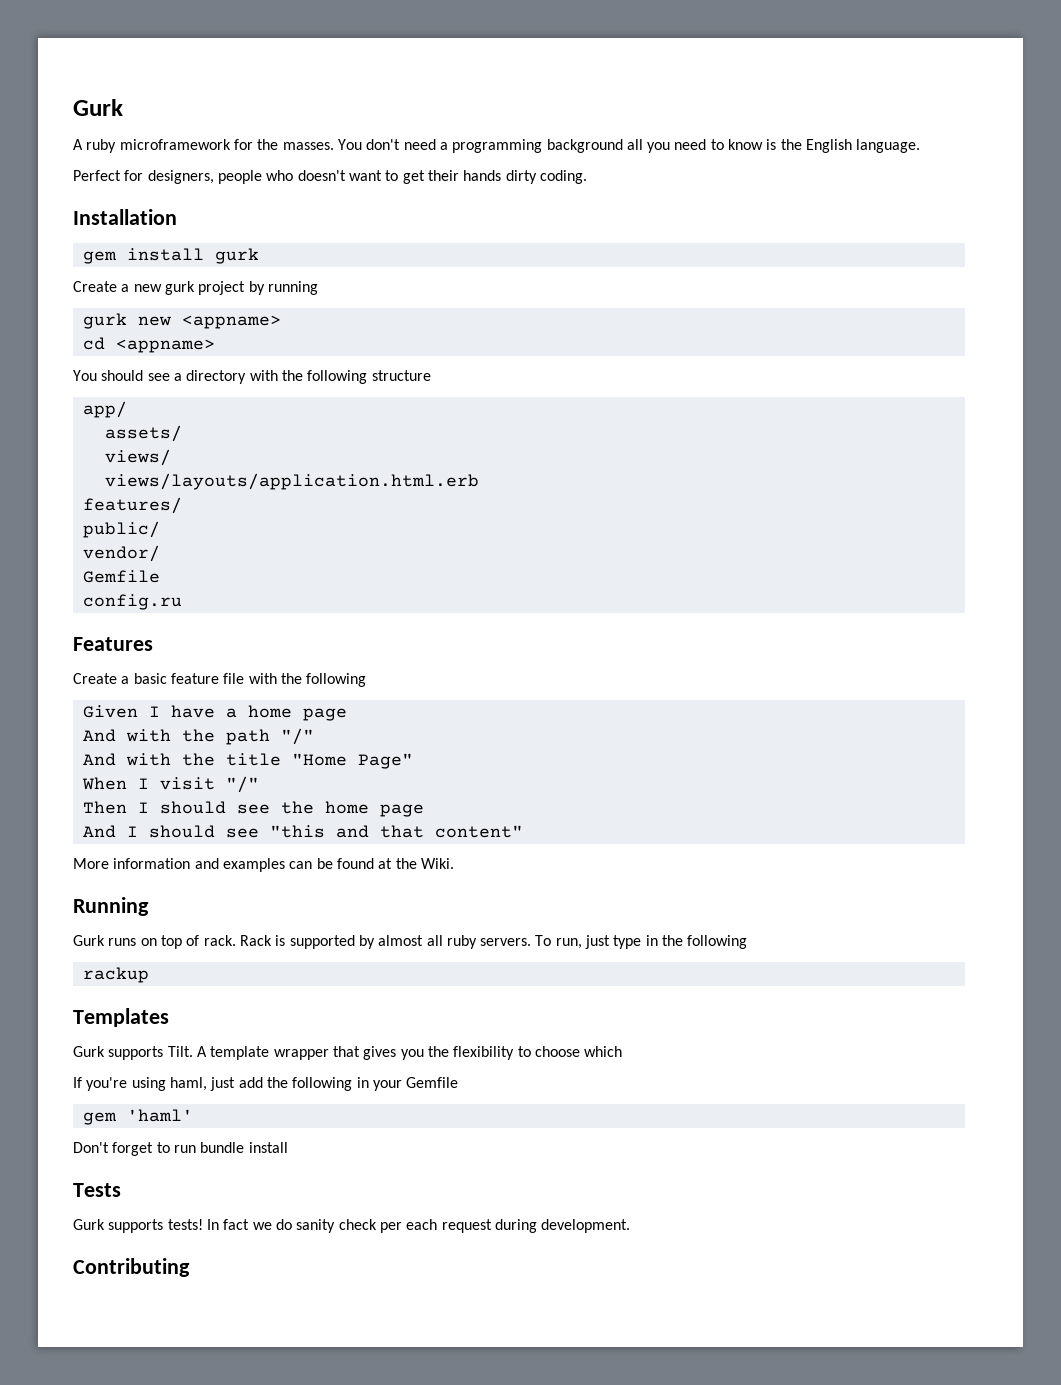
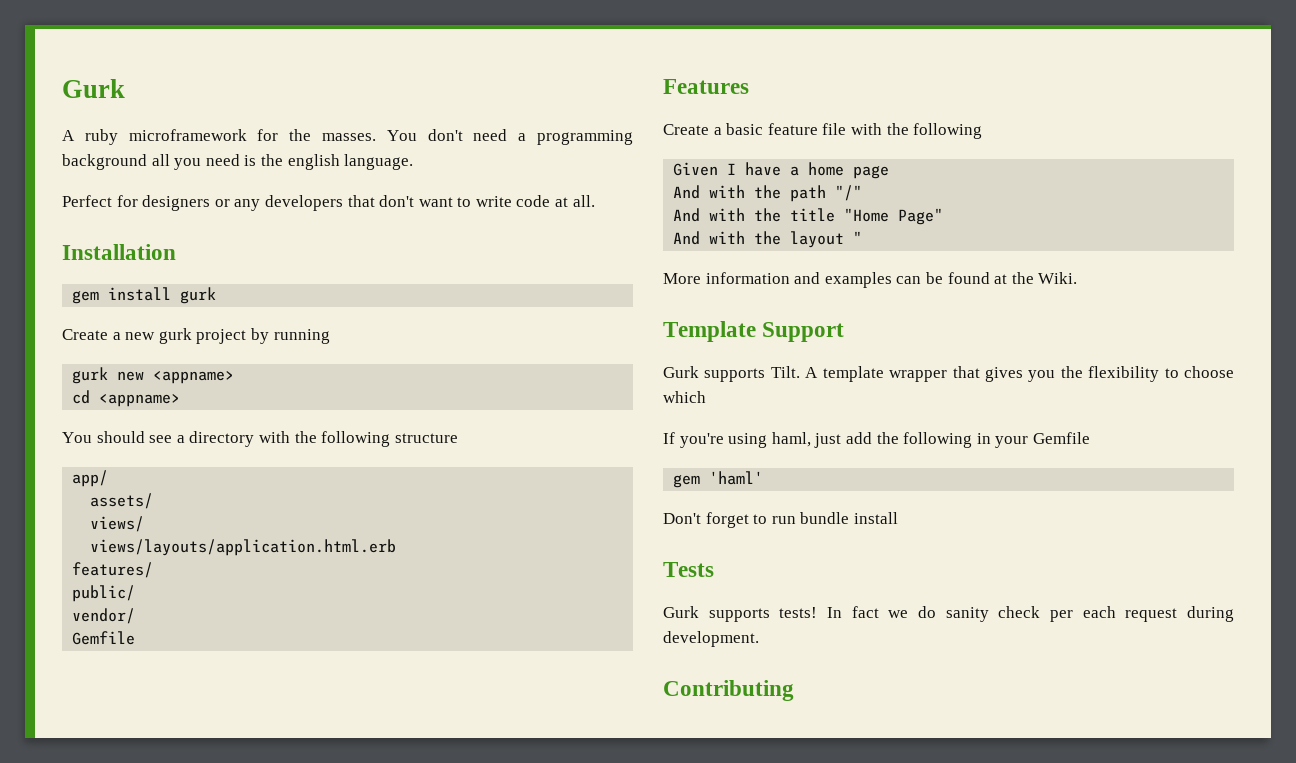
- You don't need a programming background all you need to know is the English language.
+ You don't need a programming background all you need is the english language.
- Perfect for designers, people who doesn't want to get their hands dirty coding.
+ Perfect for designers or any developers that don't want to write code at all.
- config.ru
- When I visit "/"
- Then I should see the home page
- And I should see "this and that content"
+ And with the layout "
- Running
- Gurk runs on top of rack. Rack is supported by almost all ruby servers. To run, just type in the following
- rackup
- Templates
+ Template Support

